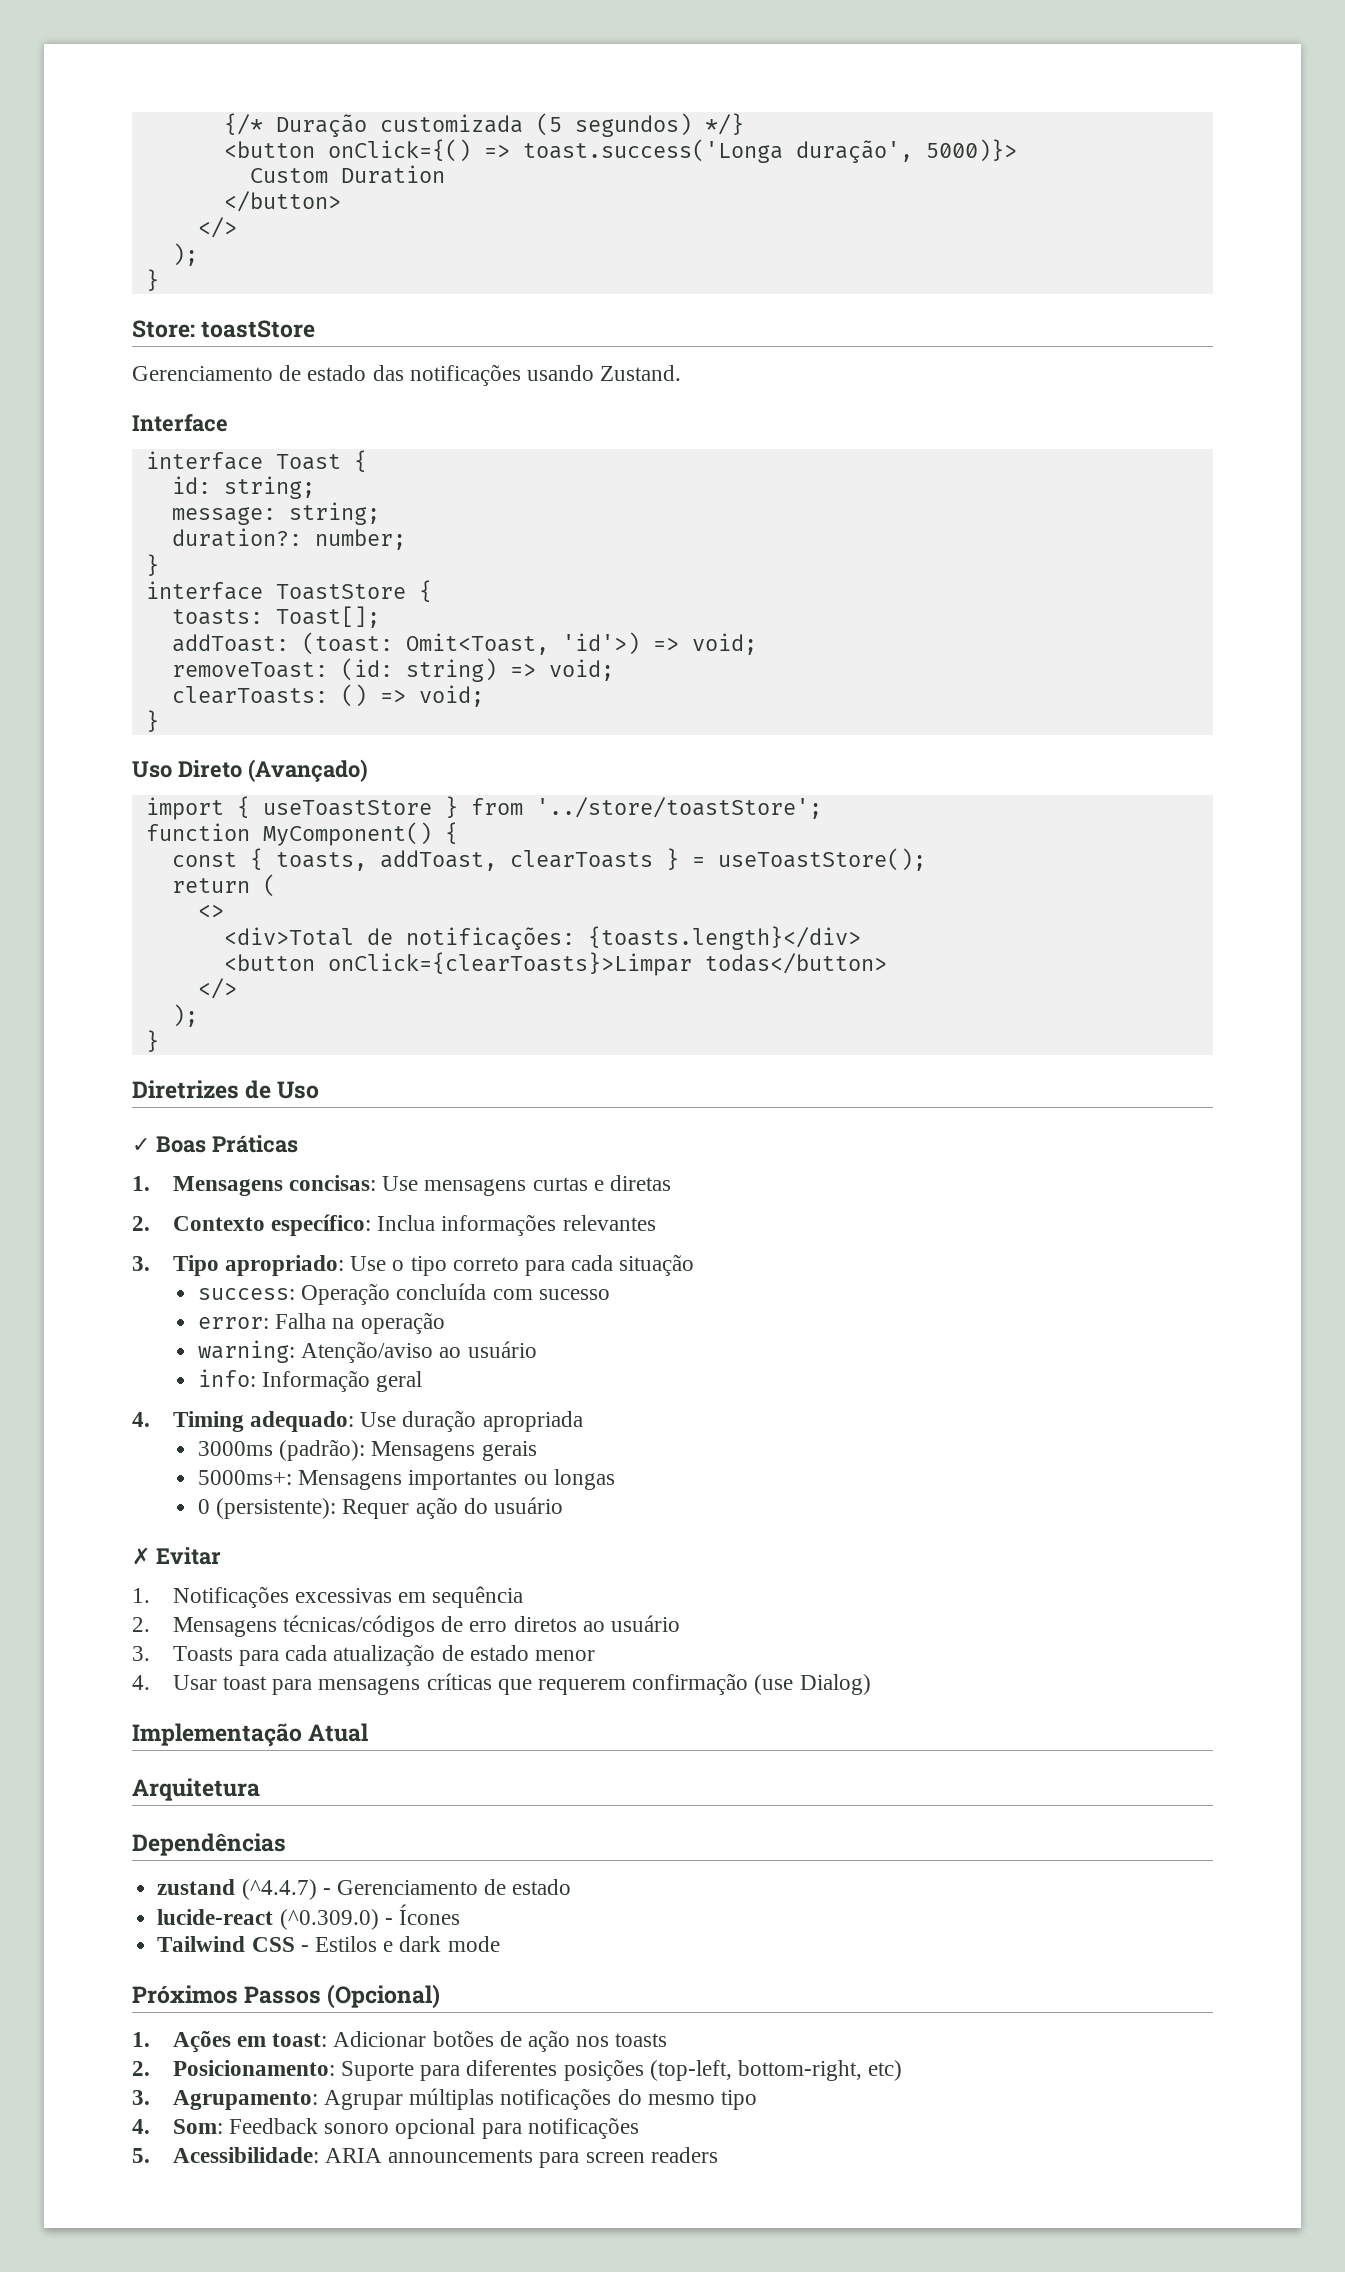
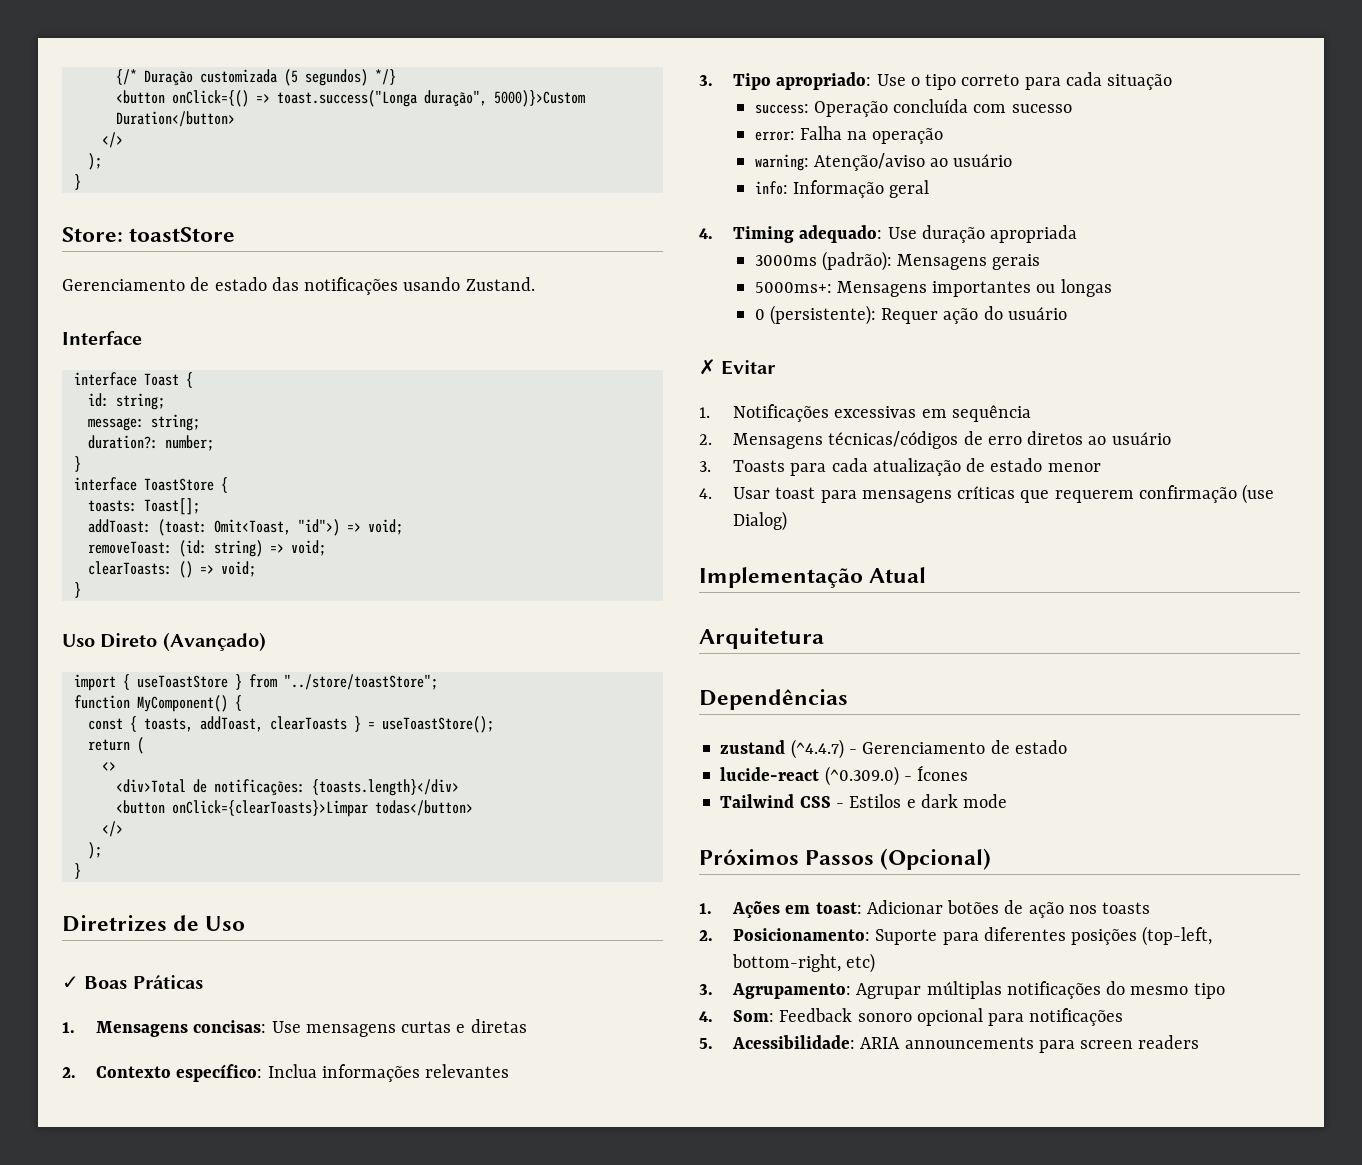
- <button onClick={() => toast.success('Longa duração', 5000)}>
- Custom Duration
- </button>
+ <button onClick={() => toast.success("Longa duração", 5000)}>Custom Duration</button>
- addToast: (toast: Omit<Toast, 'id'>) => void;
+ addToast: (toast: Omit<Toast, "id">) => void;
- import { useToastStore } from '../store/toastStore';
+ import { useToastStore } from "../store/toastStore";

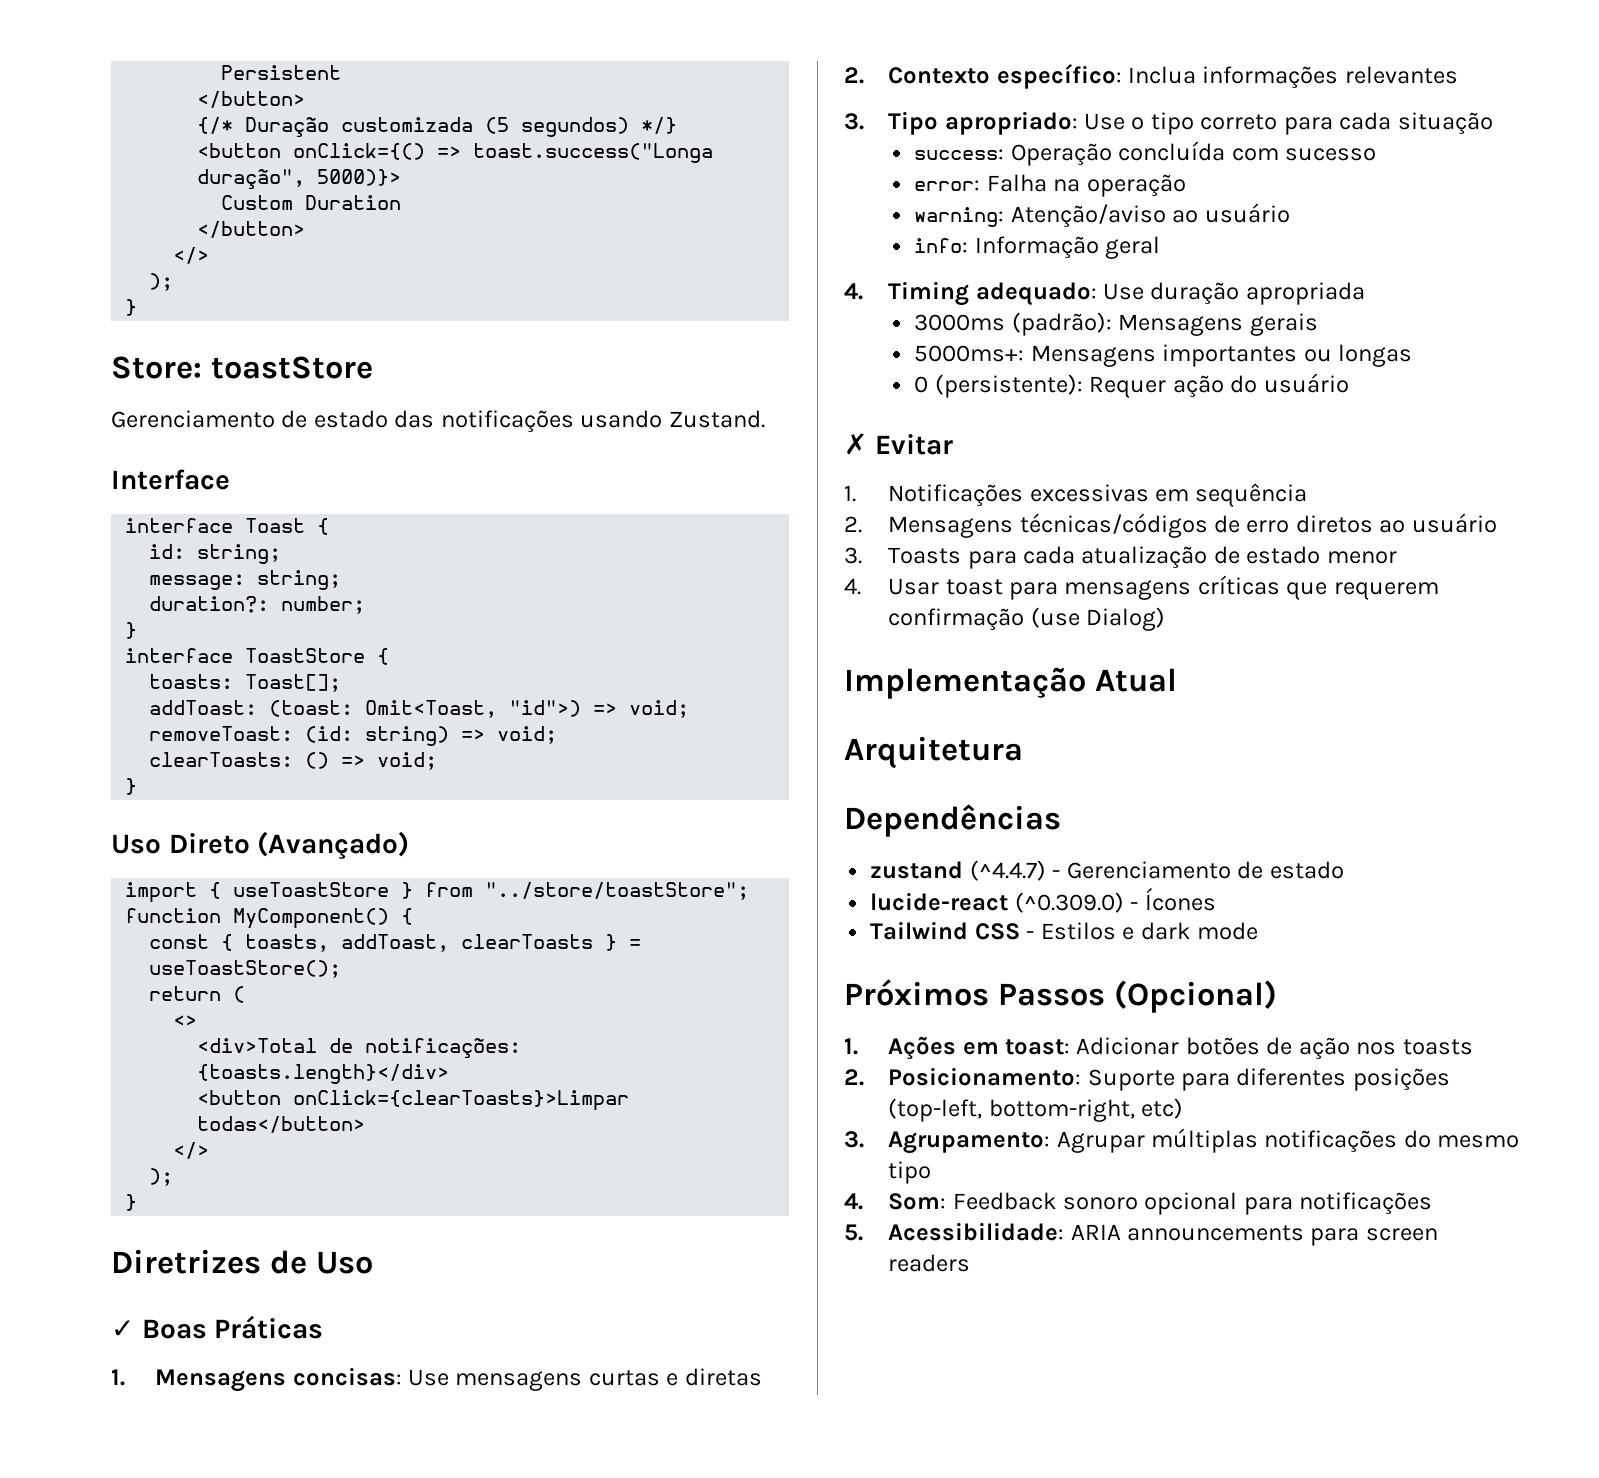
+ Persistent
+ </button>
- <button onClick={() => toast.success("Longa duração", 5000)}>Custom Duration</button>
+ <button onClick={() => toast.success("Longa duração", 5000)}>
+ Custom Duration
+ </button>

